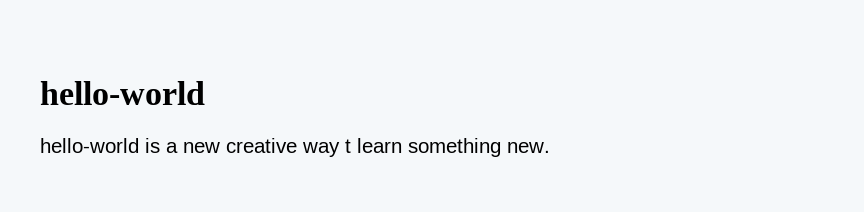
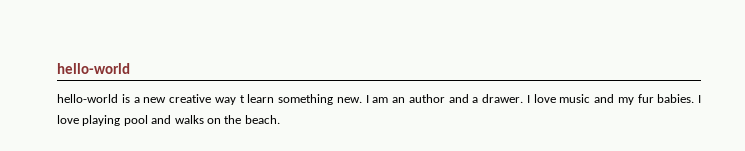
+ I am an author and a drawer. I love music and my fur babies. I love playing pool and walks on the beach.

